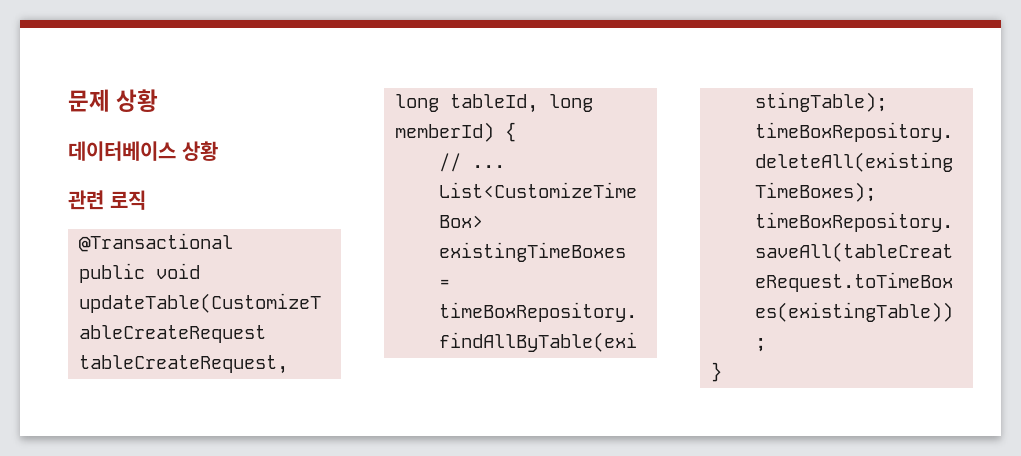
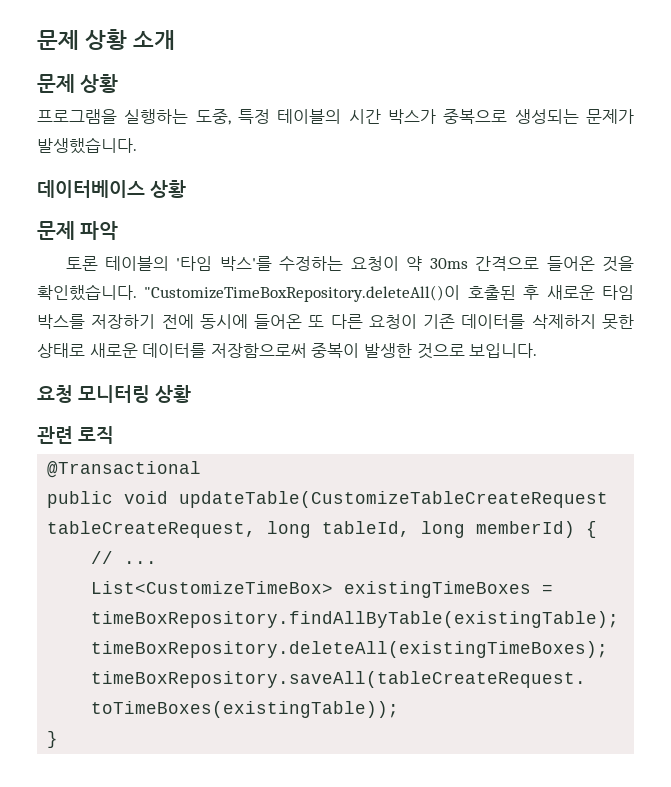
+ 문제 상황 소개
  문제 상황
+ 프로그램을 실행하는 도중, 특정 테이블의 시간 박스가 중복으로 생성되는 문제가 발생했습니다.
  데이터베이스 상황
+ 문제 파악
+ 토론 테이블의 '타임 박스'를 수정하는 요청이 약 30ms 간격으로 들어온 것을 확인했습니다. "CustomizeTimeBoxRepository.deleteAll()이 호출된 후 새로운 타임 박스를 저장하기 전에 동시에 들어온 또 다른 요청이 기존 데이터를 삭제하지 못한 상태로 새로운 데이터를 저장함으로써 중복이 발생한 것으로 보입니다.
+ 요청 모니터링 상황

